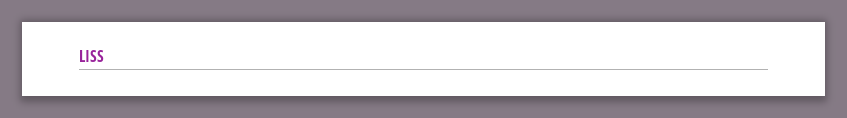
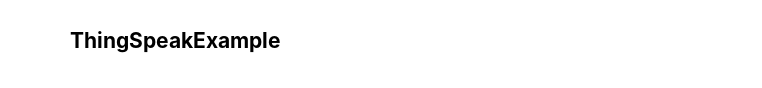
- LISS
+ ThingSpeakExample

